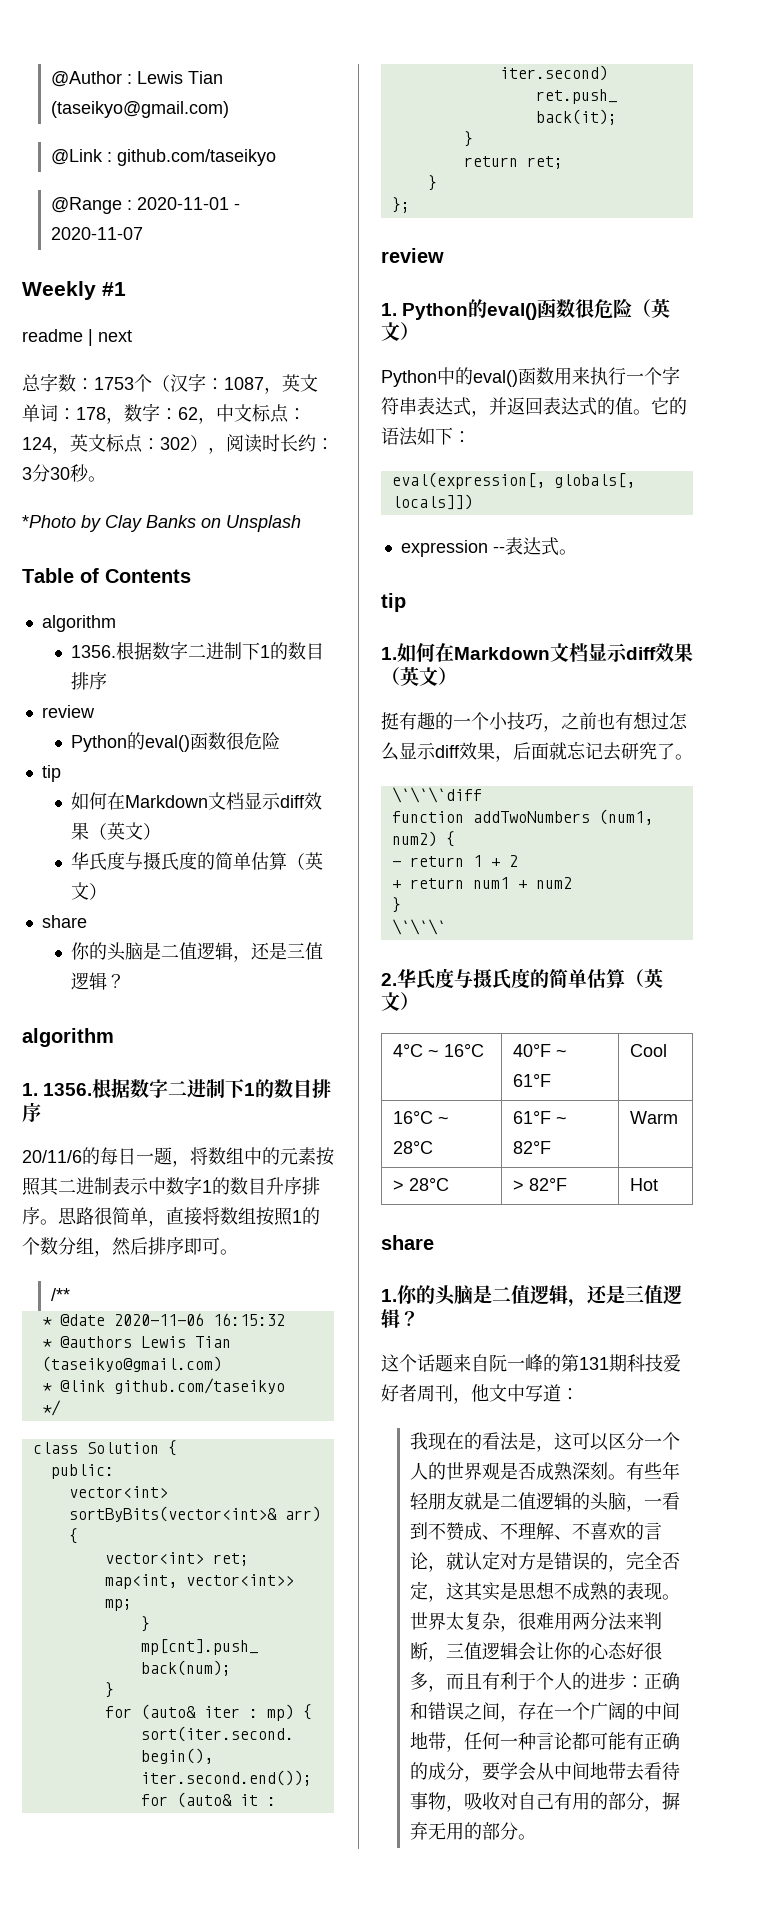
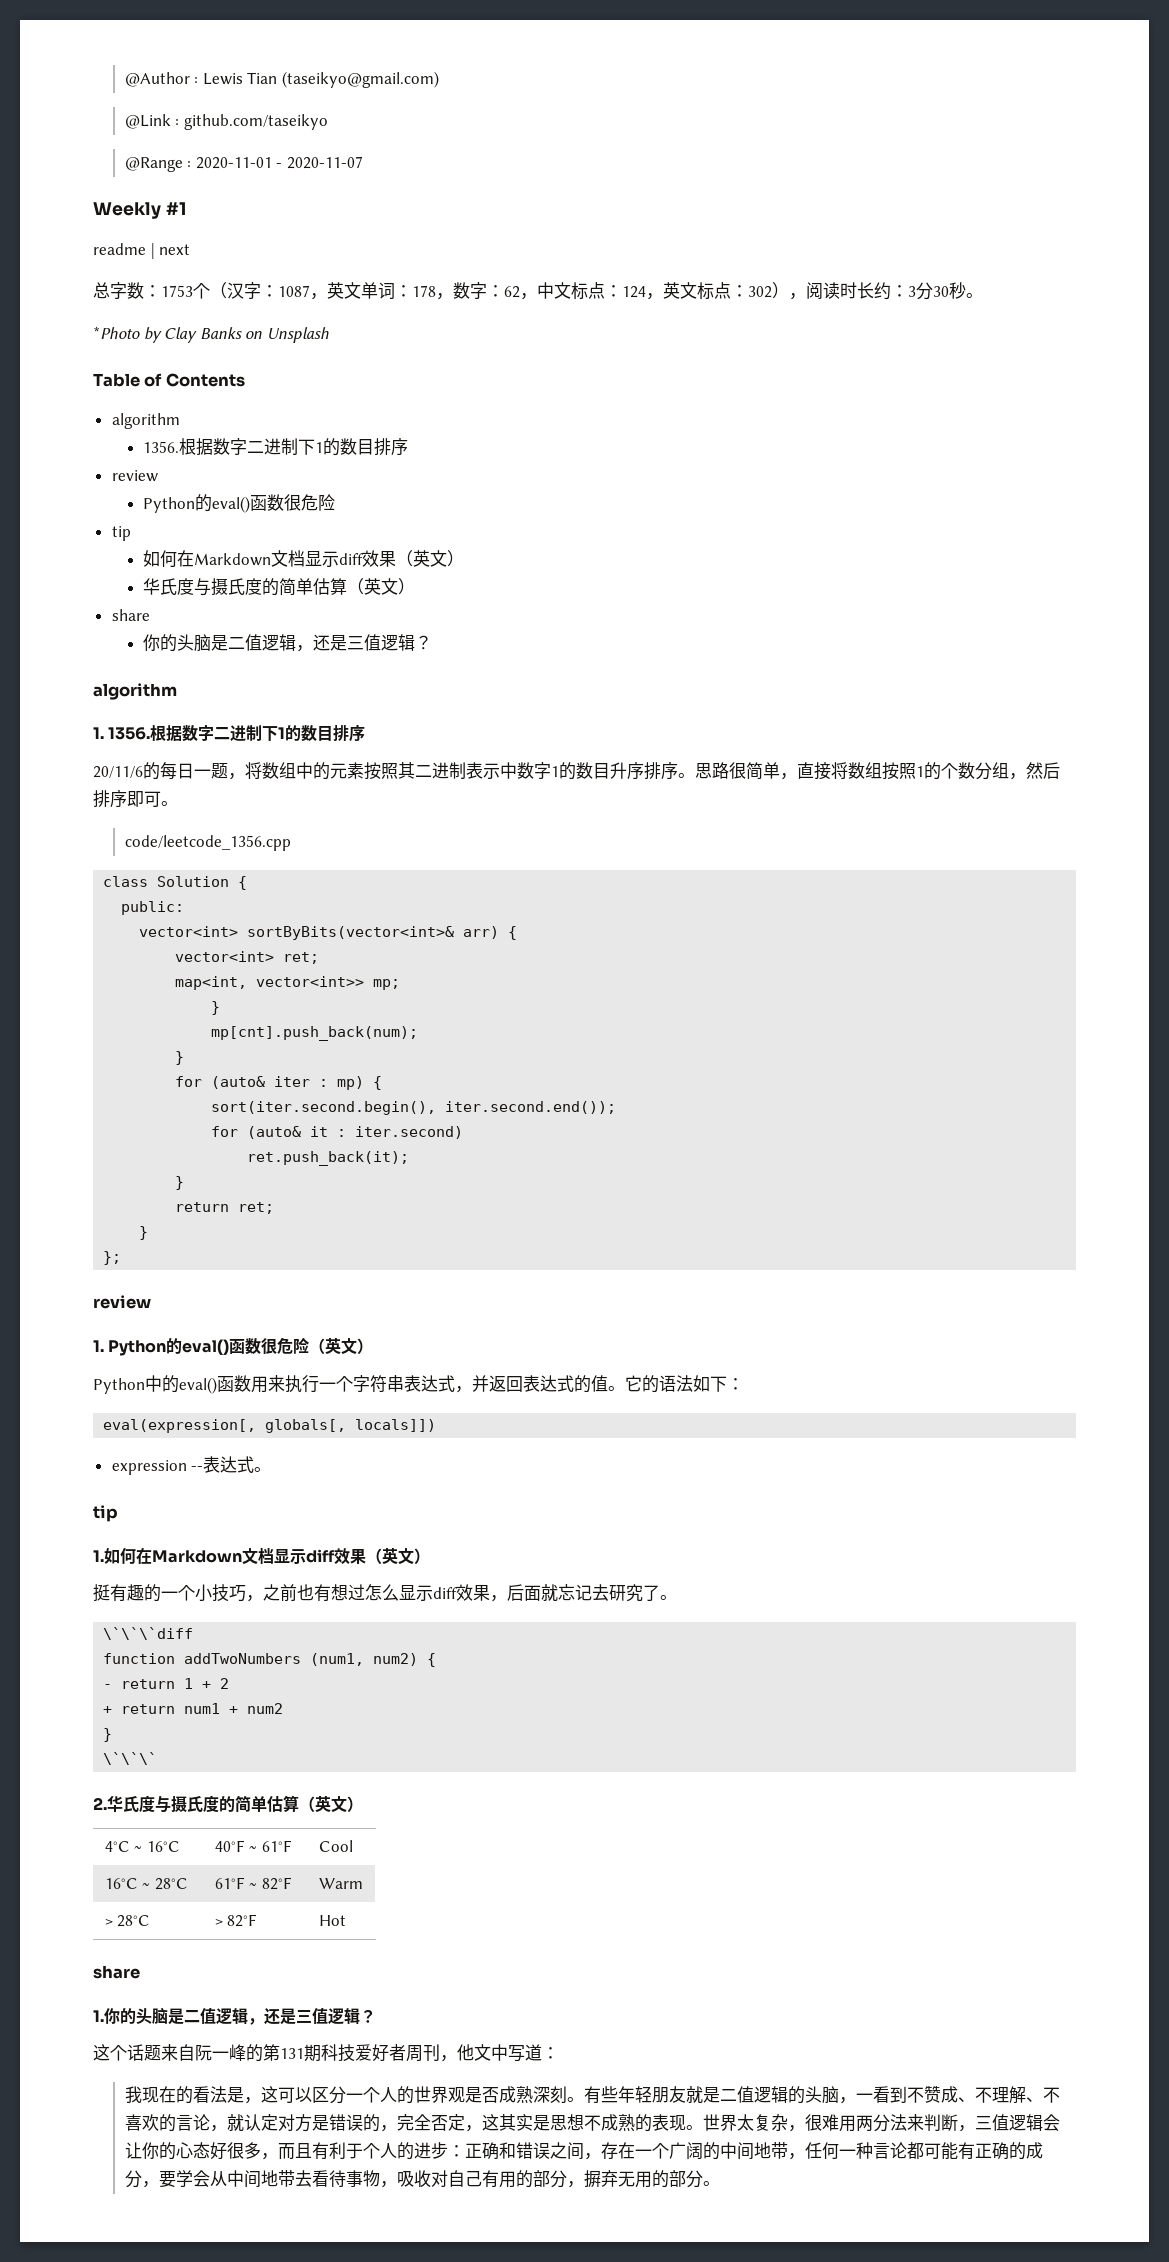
- /**
- * @date 2020-11-06 16:15:32
- * @authors Lewis Tian (taseikyo@gmail.com)
- * @link github.com/taseikyo
- */
+ code/leetcode_1356.cpp

